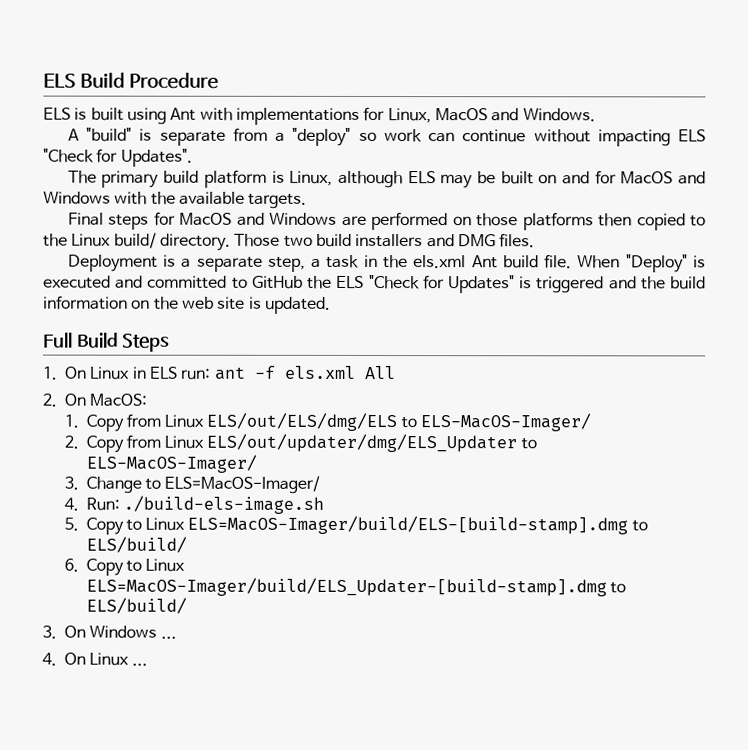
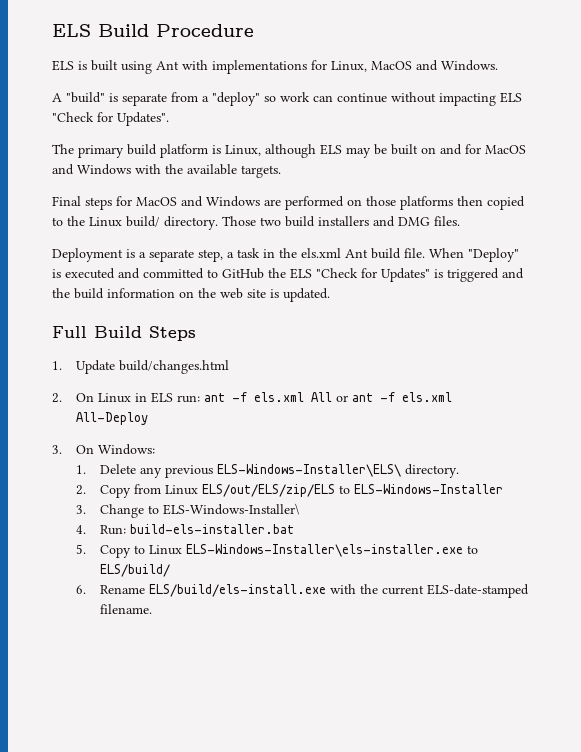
- 1. On Linux in ELS run: ant -f els.xml All
- 2. On MacOS:
- 1. Copy from Linux ELS/out/ELS/dmg/ELS to ELS-MacOS-Imager/
- 2. Copy from Linux ELS/out/updater/dmg/ELS_Updater to ELS-MacOS-Imager/
+ 1. Update build/changes.html
+ 2. On Linux in ELS run: ant -f els.xml All or ant -f els.xml All-Deploy
+ 3. On Windows:
+ 1. Delete any previous ELS-Windows-Installer\ELS\ directory.
+ 2. Copy from Linux ELS/out/ELS/zip/ELS to ELS-Windows-Installer
- 3. Change to ELS=MacOS-Imager/
+ 3. Change to ELS-Windows-Installer\
- 4. Run: ./build-els-image.sh
+ 4. Run: build-els-installer.bat
- 5. Copy to Linux ELS=MacOS-Imager/build/ELS-[build-stamp].dmg to ELS/build/
+ 5. Copy to Linux ELS-Windows-Installer\els-installer.exe to ELS/build/
- 6. Copy to Linux ELS=MacOS-Imager/build/ELS_Updater-[build-stamp].dmg to ELS/build/
- 3. On Windows ...
- 4. On Linux ...
+ 6. Rename ELS/build/els-install.exe with the current ELS-date-stamped filename.

